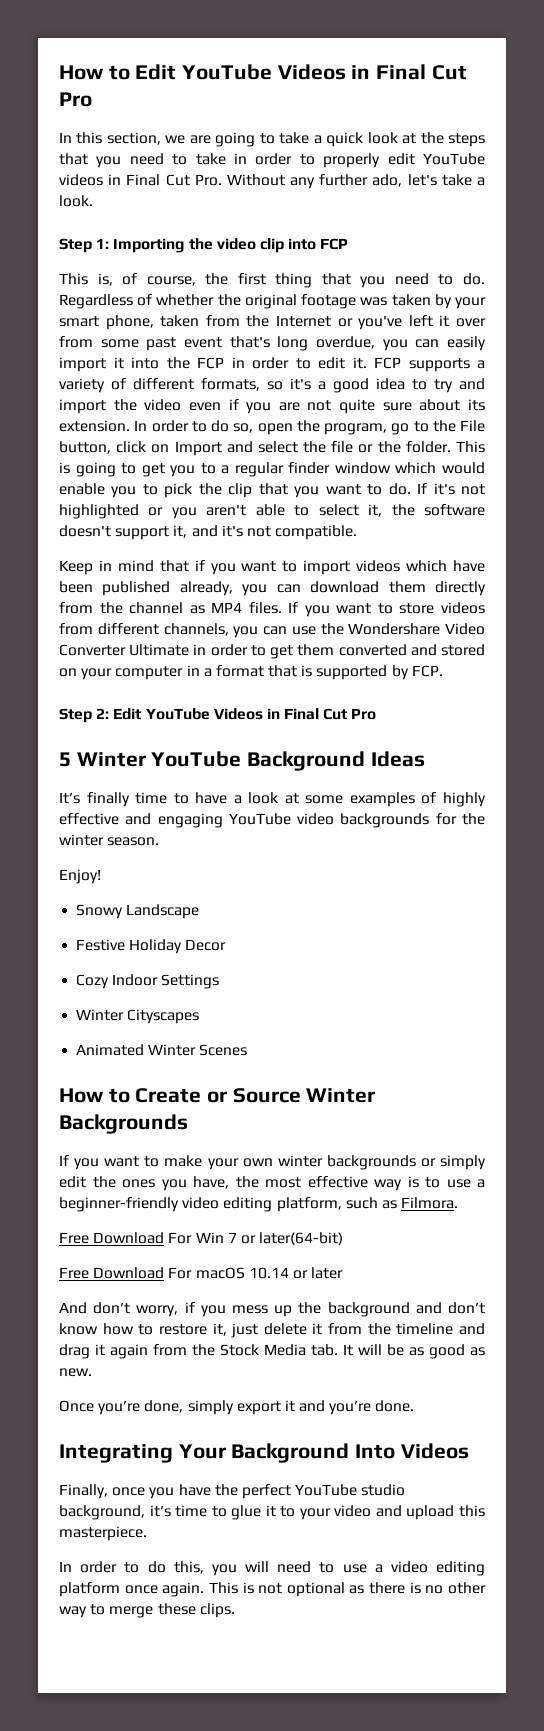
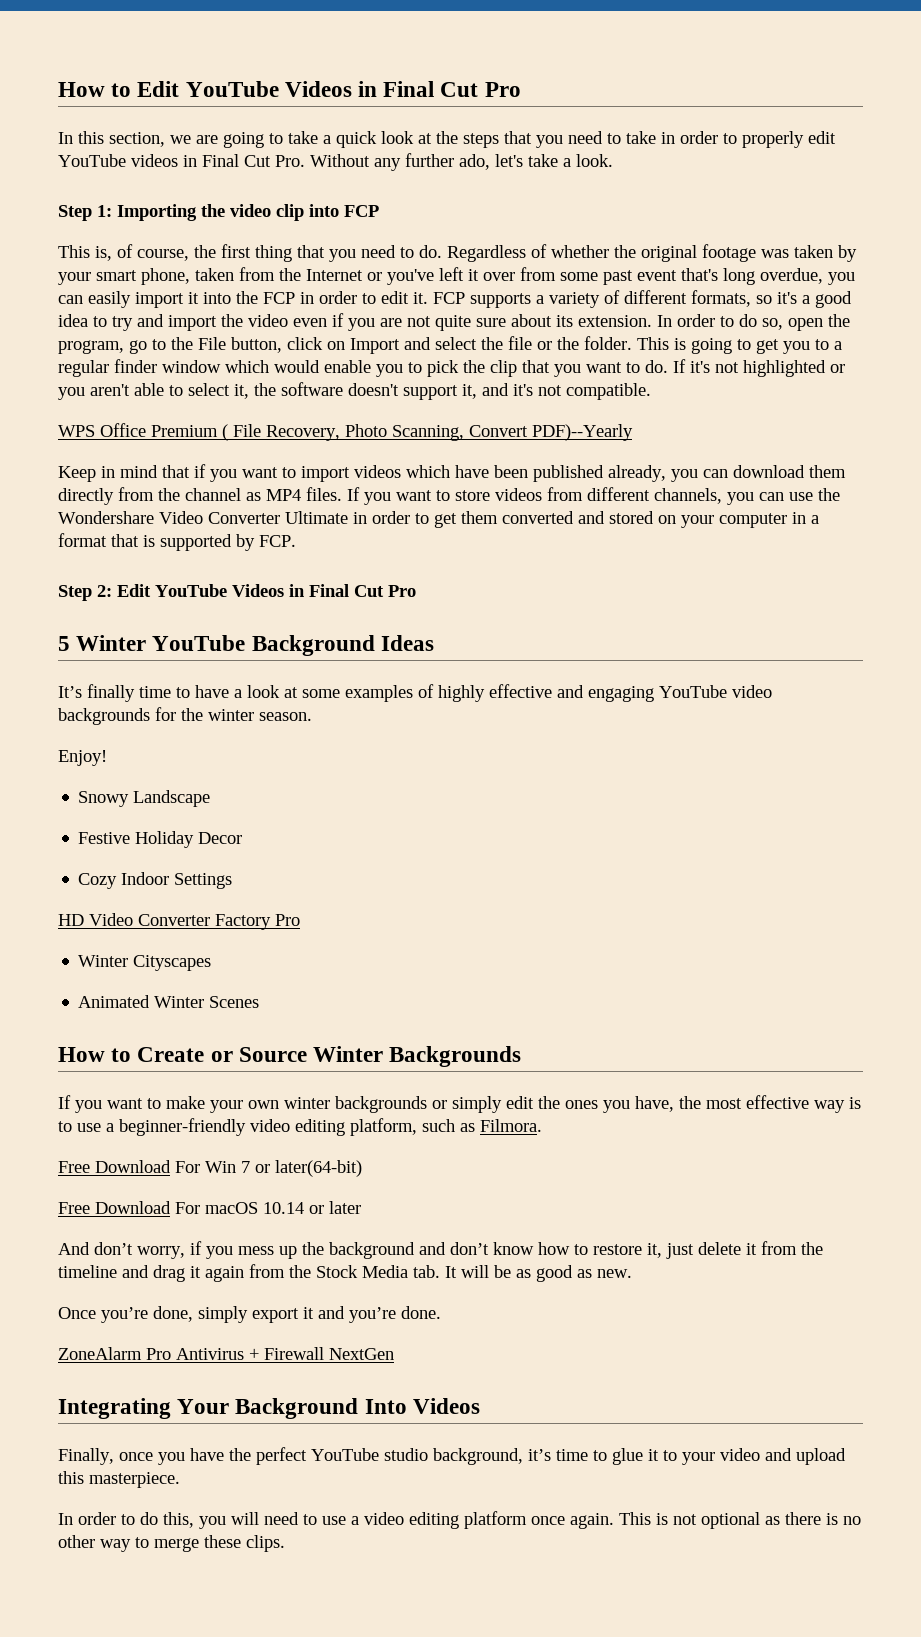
+ WPS Office Premium ( File Recovery, Photo Scanning, Convert PDF)--Yearly
+ HD Video Converter Factory Pro
+ ZoneAlarm Pro Antivirus + Firewall NextGen

